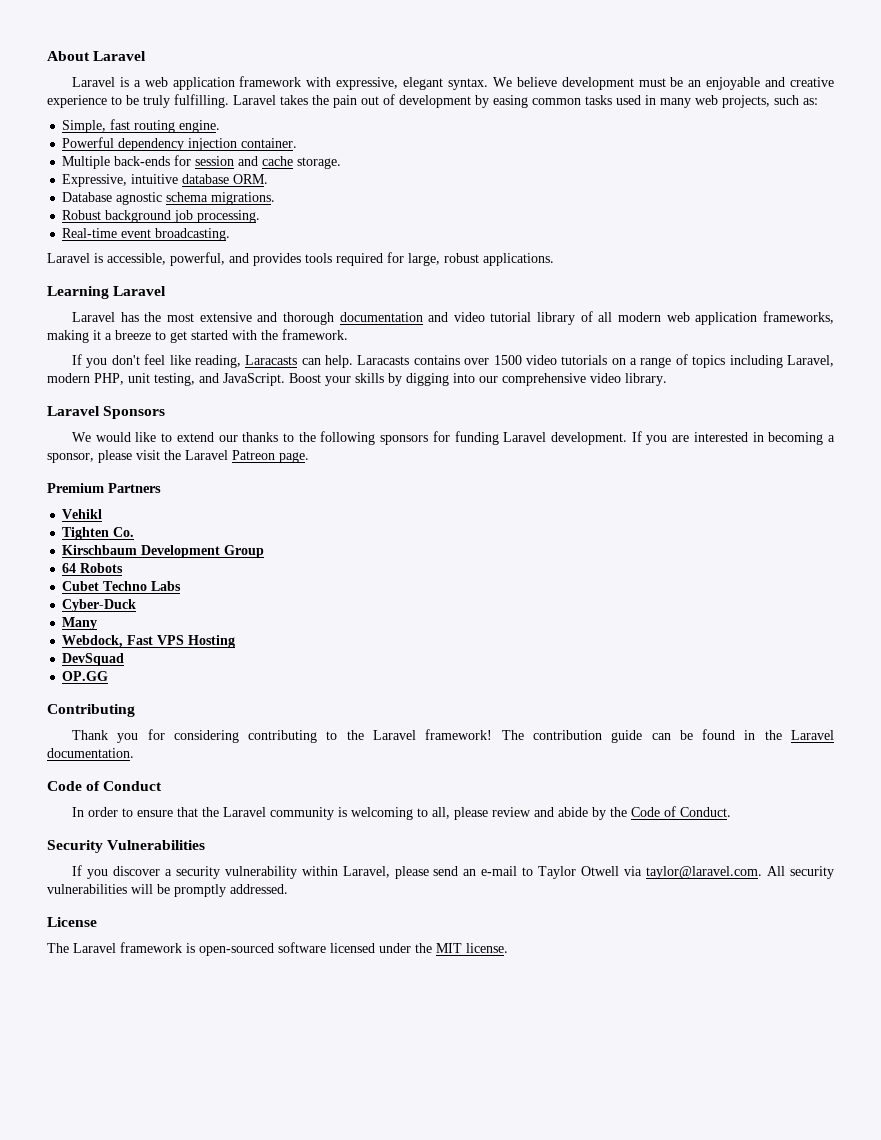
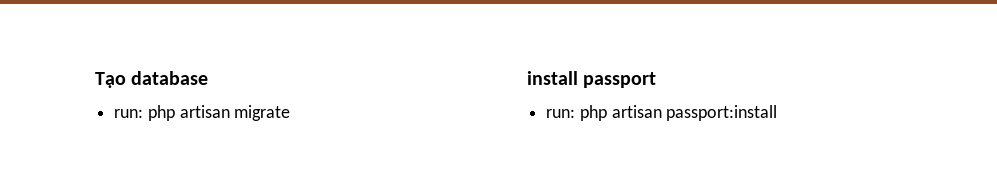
- About Laravel
- Laravel is a web application framework with expressive, elegant syntax. We believe development must be an enjoyable and creative experience to be truly fulfilling. Laravel takes the pain out of development by easing common tasks used in many web projects, such as:
- Simple, fast routing engine.
- Powerful dependency injection container.
- Multiple back-ends for session and cache storage.
- Expressive, intuitive database ORM.
- Database agnostic schema migrations.
- Robust background job processing.
- Real-time event broadcasting.
- Laravel is accessible, powerful, and provides tools required for large, robust applications.
- Learning Laravel
- Laravel has the most extensive and thorough documentation and video tutorial library of all modern web application frameworks, making it a breeze to get started with the framework.
- If you don't feel like reading, Laracasts can help. Laracasts contains over 1500 video tutorials on a range of topics including Laravel, modern PHP, unit testing, and JavaScript. Boost your skills by digging into our comprehensive video library.
- Laravel Sponsors
- We would like to extend our thanks to the following sponsors for funding Laravel development. If you are interested in becoming a sponsor, please visit the Laravel Patreon page.
- Premium Partners
- Vehikl
- Tighten Co.
- Kirschbaum Development Group
- 64 Robots
- Cubet Techno Labs
- Cyber-Duck
- Many
- Webdock, Fast VPS Hosting
- DevSquad
- OP.GG
- Contributing
- Thank you for considering contributing to the Laravel framework! The contribution guide can be found in the Laravel documentation.
- Code of Conduct
- In order to ensure that the Laravel community is welcoming to all, please review and abide by the Code of Conduct.
- Security Vulnerabilities
- If you discover a security vulnerability within Laravel, please send an e-mail to Taylor Otwell via taylor@laravel.com. All security vulnerabilities will be promptly addressed.
- License
- The Laravel framework is open-sourced software licensed under the MIT license.
+ Tạo database
+ run: php artisan migrate
+ install passport
+ run: php artisan passport:install

